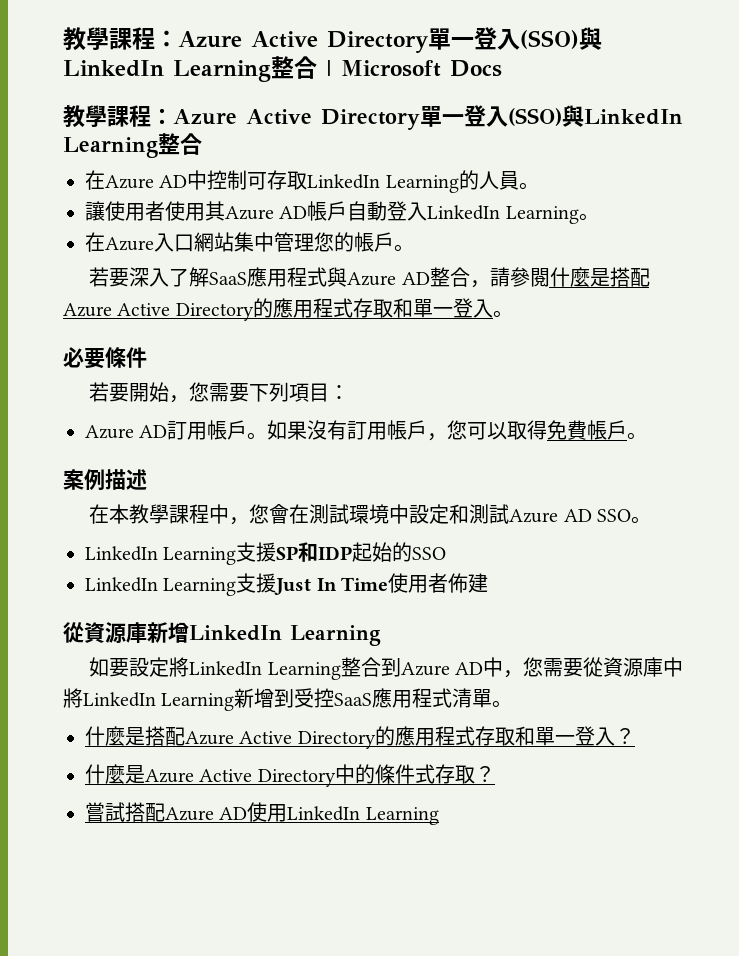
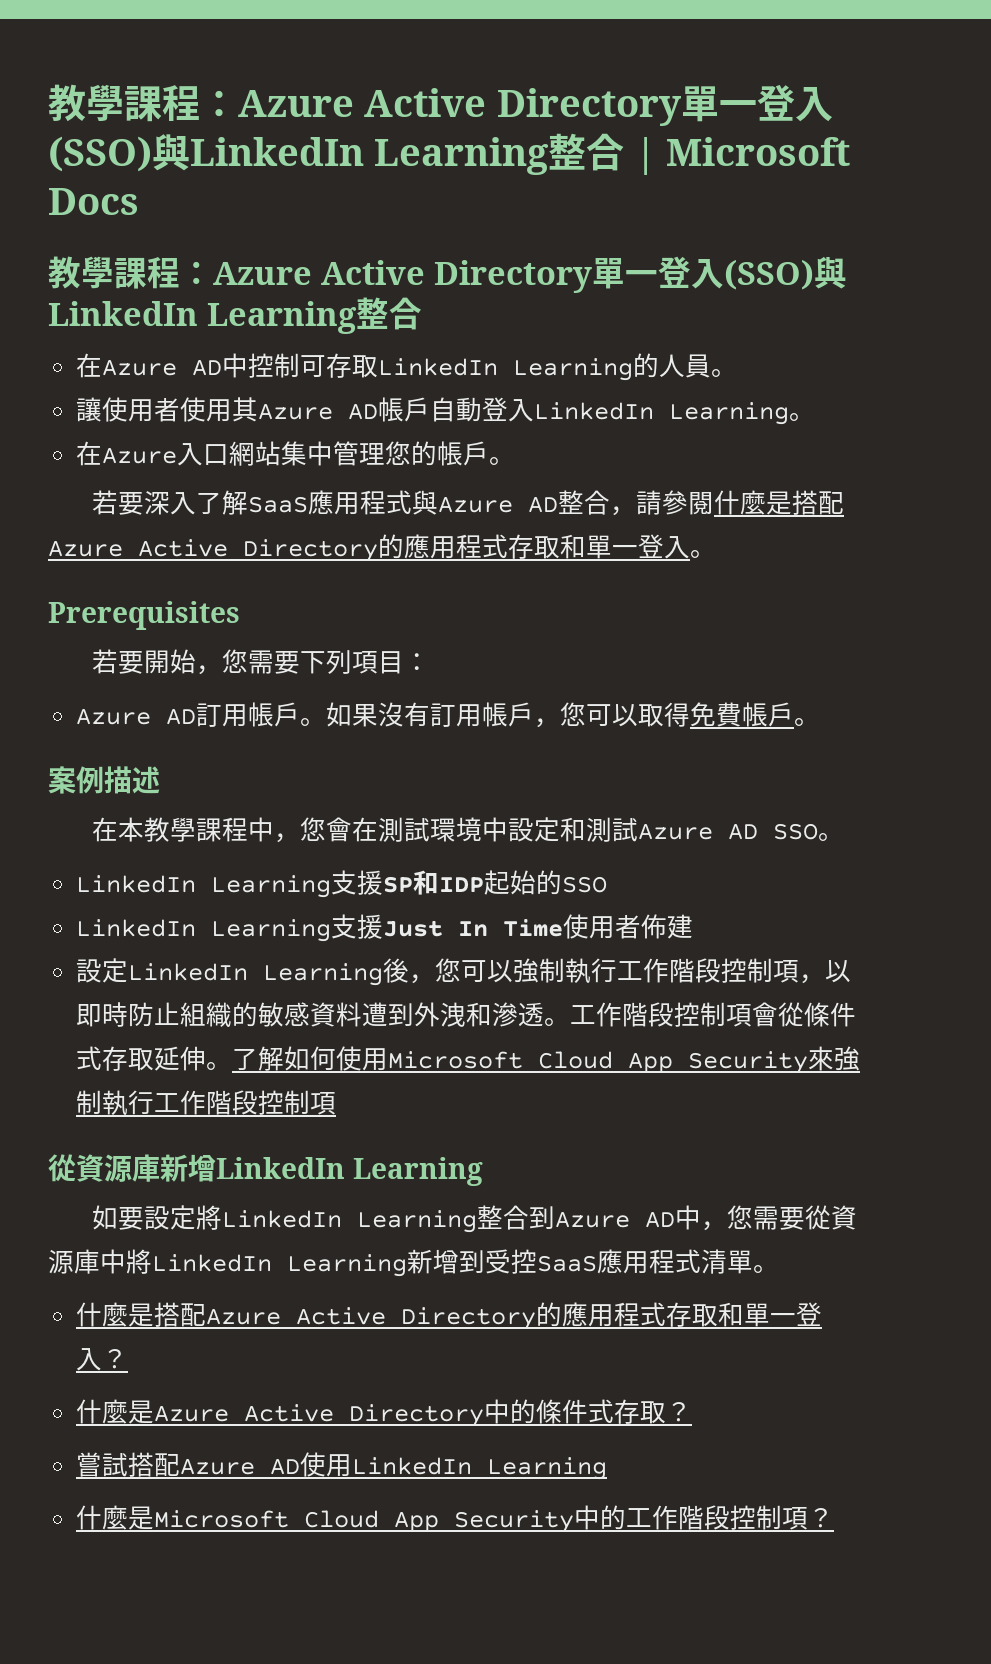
- 必要條件
+ Prerequisites
+ 設定LinkedIn Learning後，您可以強制執行工作階段控制項，以即時防止組織的敏感資料遭到外洩和滲透。工作階段控制項會從條件式存取延伸。了解如何使用Microsoft Cloud App Security來強制執行工作階段控制項
+ 什麼是Microsoft Cloud App Security中的工作階段控制項？

